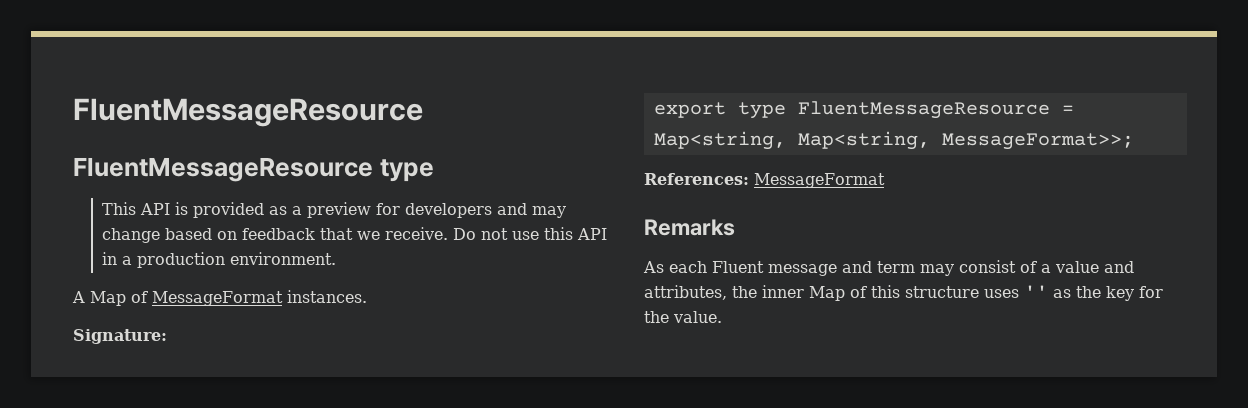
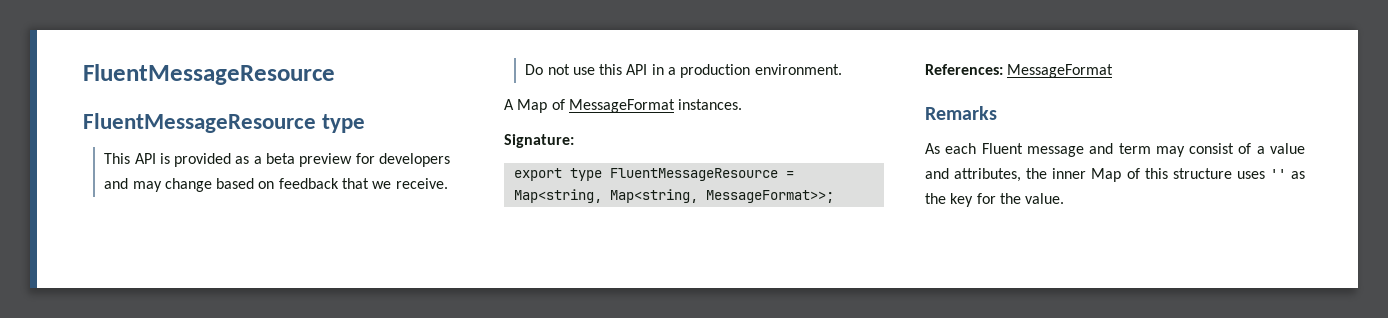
- This API is provided as a preview for developers and may change based on feedback that we receive.
+ This API is provided as a beta preview for developers and may change based on feedback that we receive.

